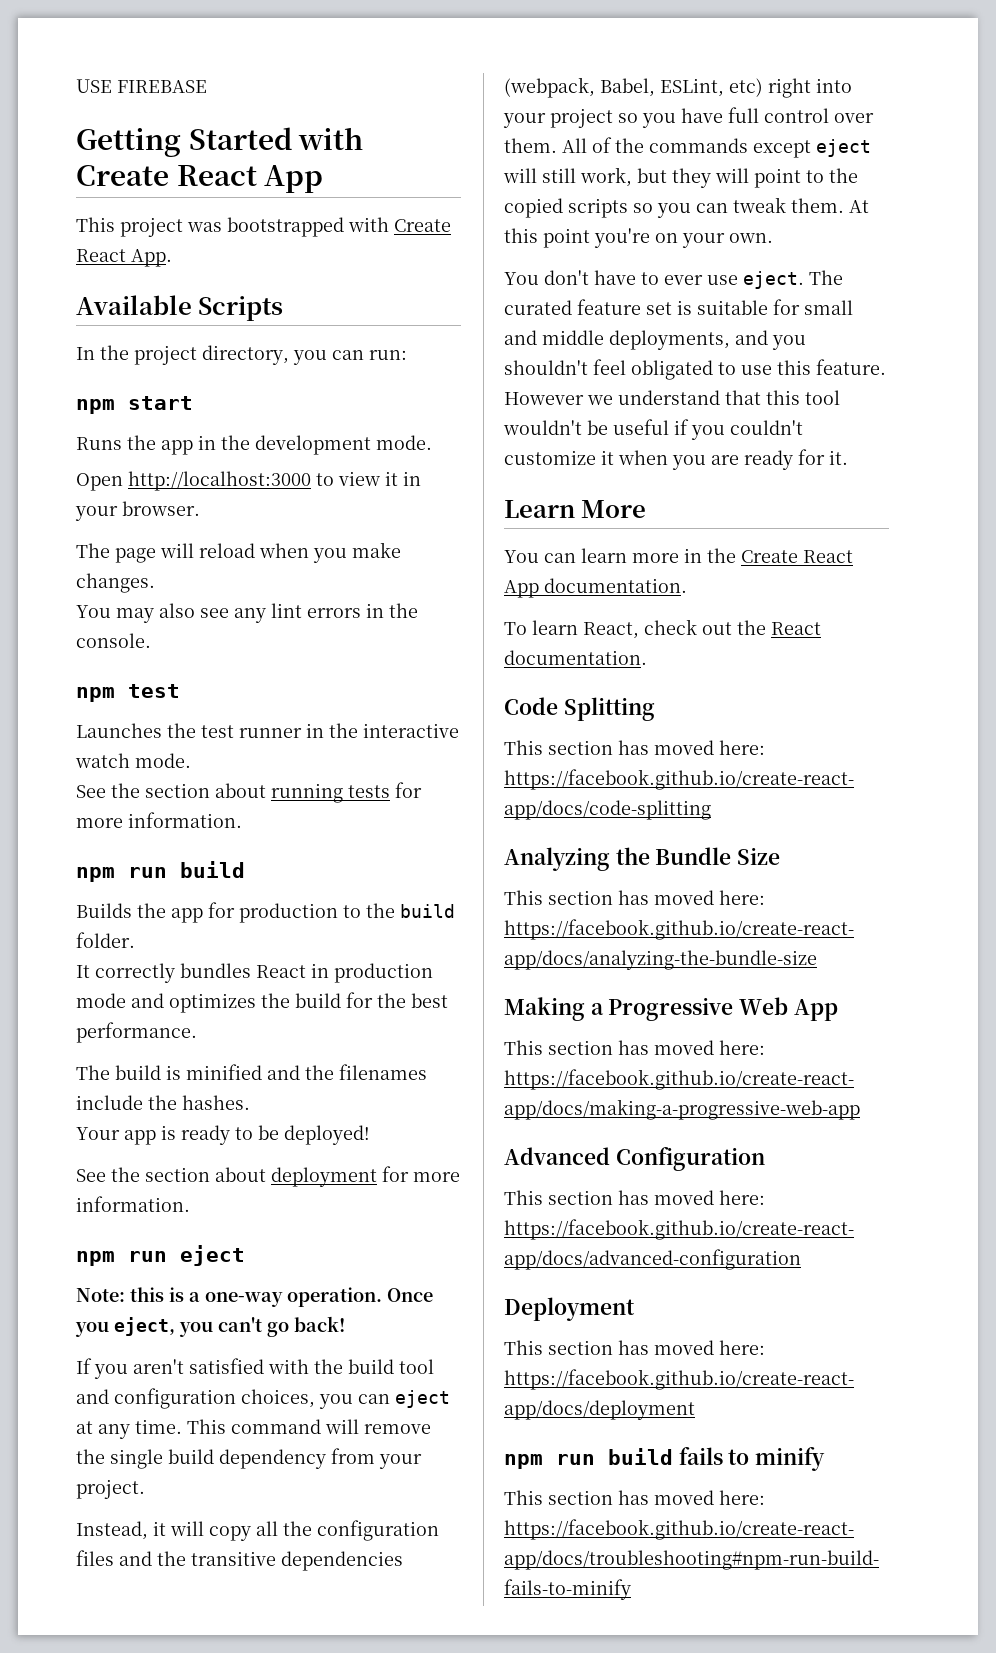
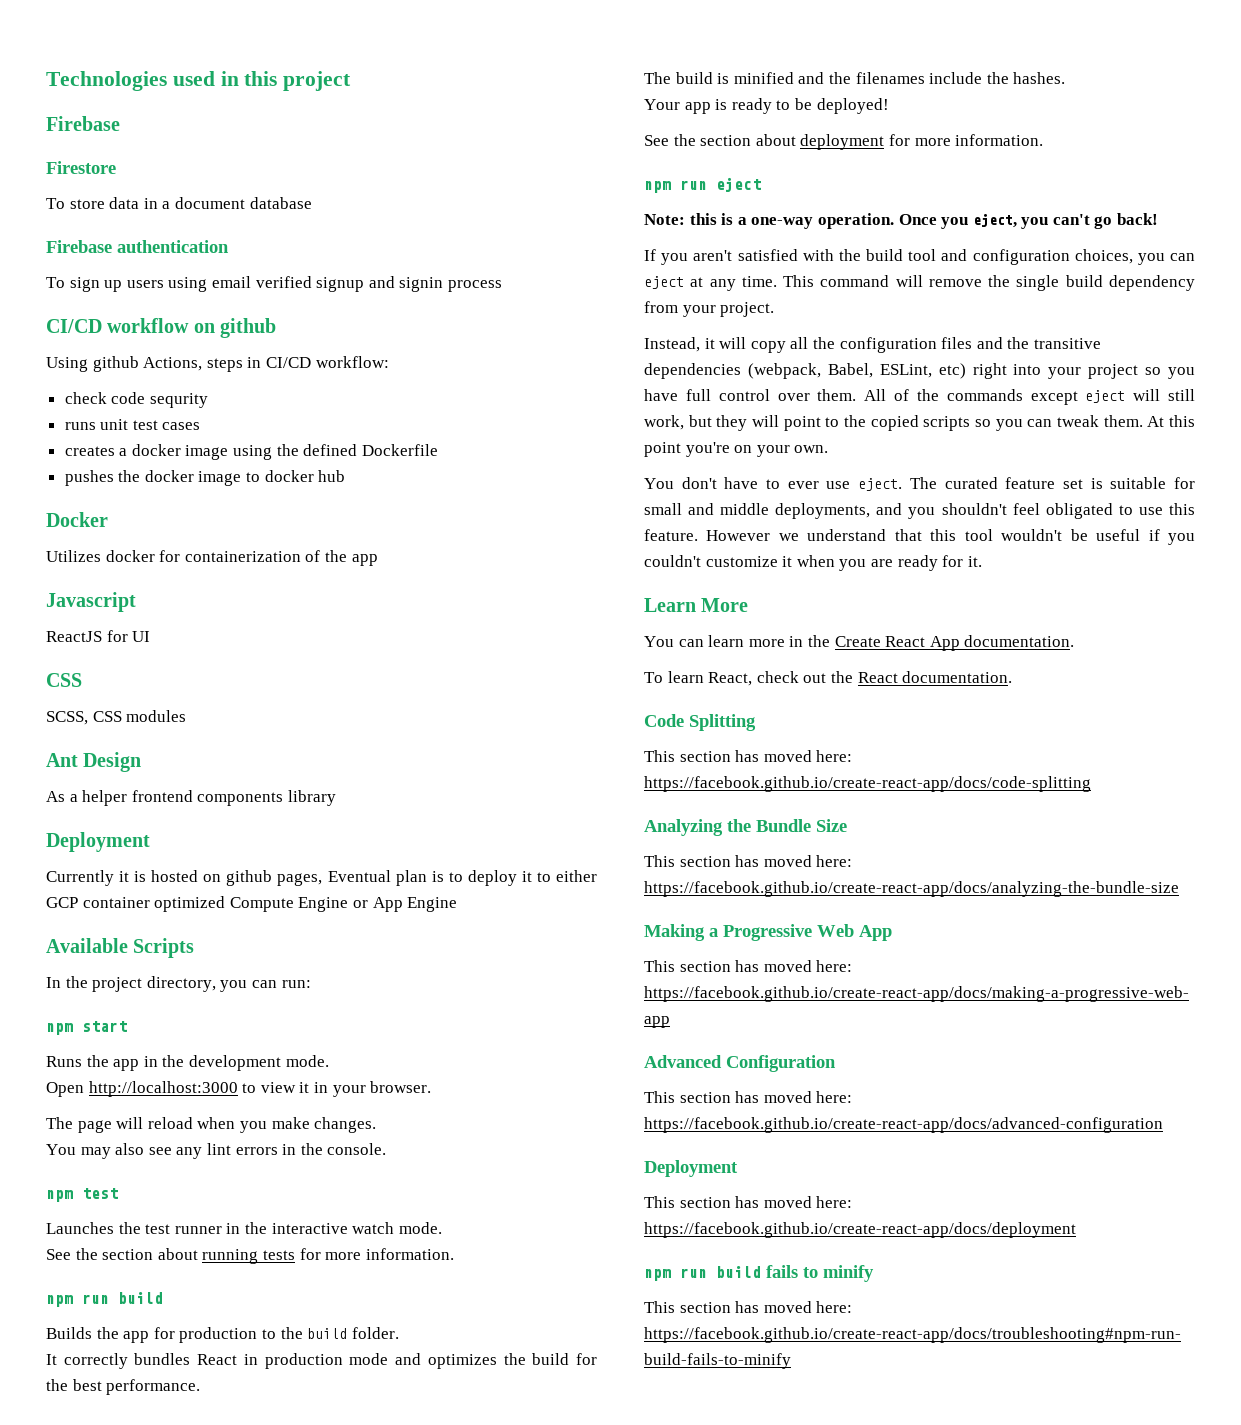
- USE FIREBASE
- Getting Started with Create React App
- This project was bootstrapped with Create React App.
+ Technologies used in this project
+ Firebase
+ Firestore
+ To store data in a document database
+ Firebase authentication
+ To sign up users using email verified signup and signin process
+ CI/CD workflow on github
+ Using github Actions, steps in CI/CD workflow:
+ check code sequrity
+ runs unit test cases
+ creates a docker image using the defined Dockerfile
+ pushes the docker image to docker hub
+ Docker
+ Utilizes docker for containerization of the app
+ Javascript
+ ReactJS for UI
+ CSS
+ SCSS, CSS modules
+ Ant Design
+ As a helper frontend components library
+ Deployment
+ Currently it is hosted on github pages, Eventual plan is to deploy it to either GCP container optimized Compute Engine or App Engine

